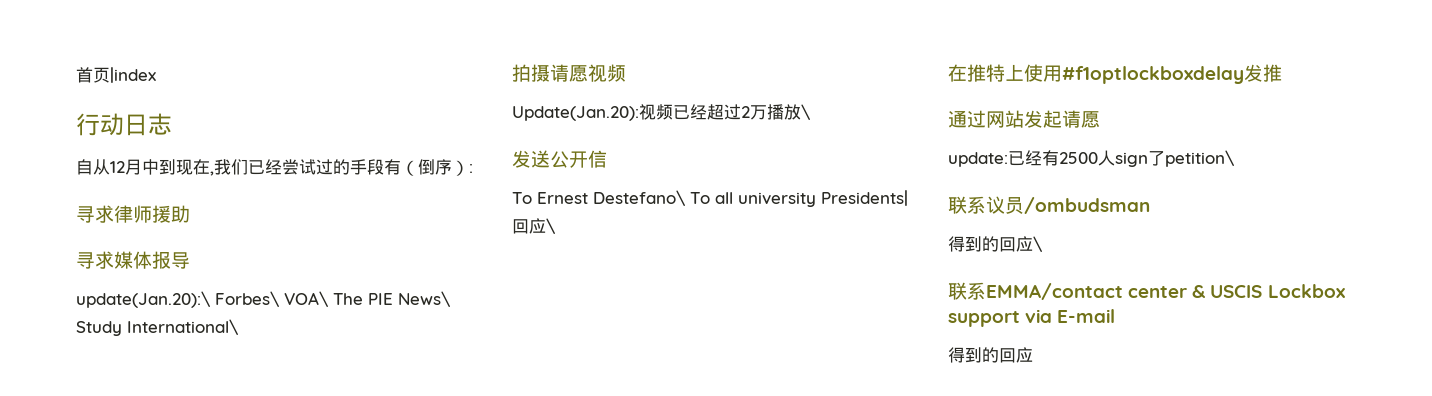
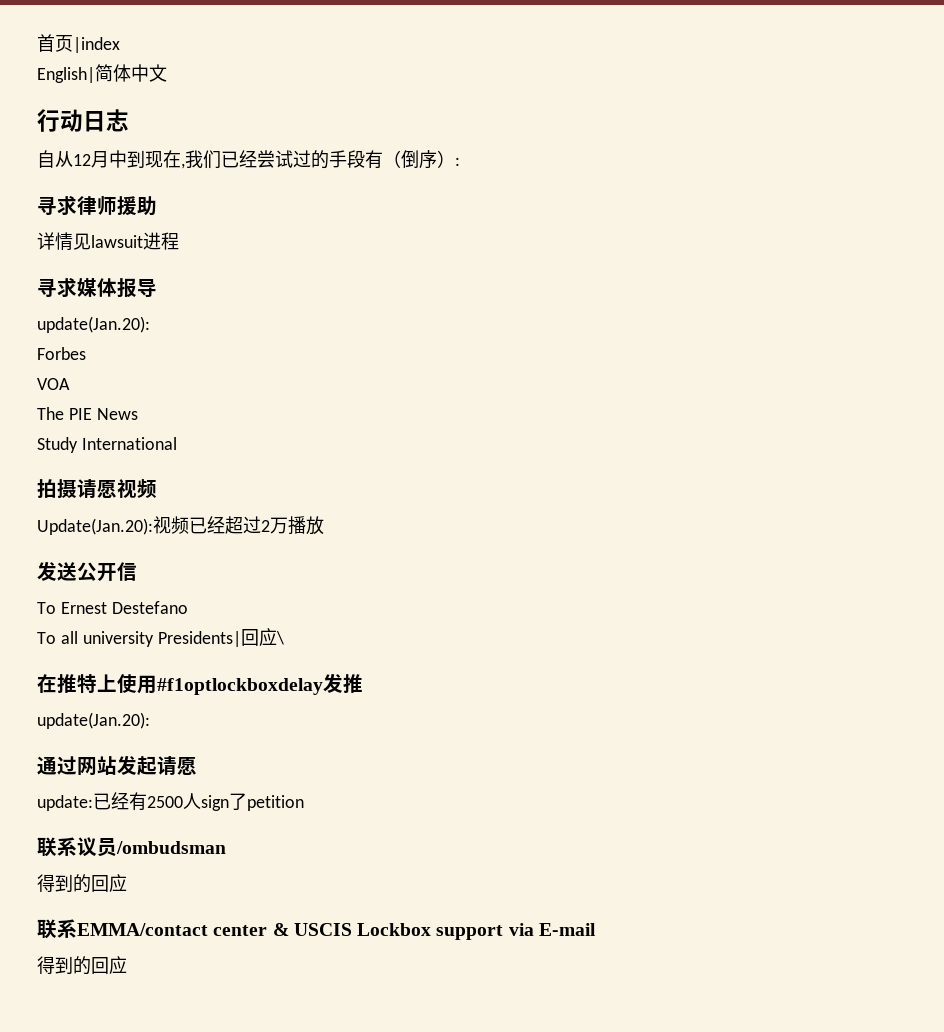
+ English|简体中文
+ 详情见lawsuit进程
  寻求媒体报导
- update(Jan.20):\ Forbes\ VOA\ The PIE News\ Study International\
+ update(Jan.20):
+ Forbes
+ VOA
+ The PIE News
+ Study International
- Update(Jan.20):视频已经超过2万播放\
+ Update(Jan.20):视频已经超过2万播放
- To Ernest Destefano\ To all university Presidents|回应\
+ To Ernest Destefano
+ To all university Presidents|回应\
  在推特上使用#f1optlockboxdelay发推
+ update(Jan.20):
- update:已经有2500人sign了petition\
+ update:已经有2500人sign了petition
  联系议员/ombudsman
- 得到的回应\
+ 得到的回应

